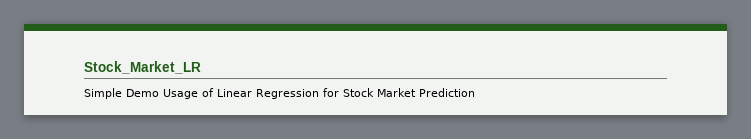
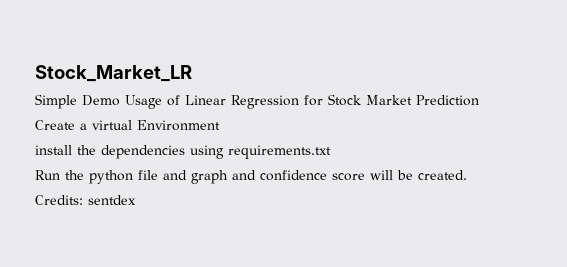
+ Create a virtual Environment
+ install the dependencies using requirements.txt
+ Run the python file and graph and confidence score will be created.
+ Credits: sentdex

